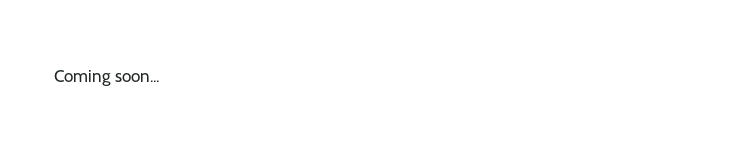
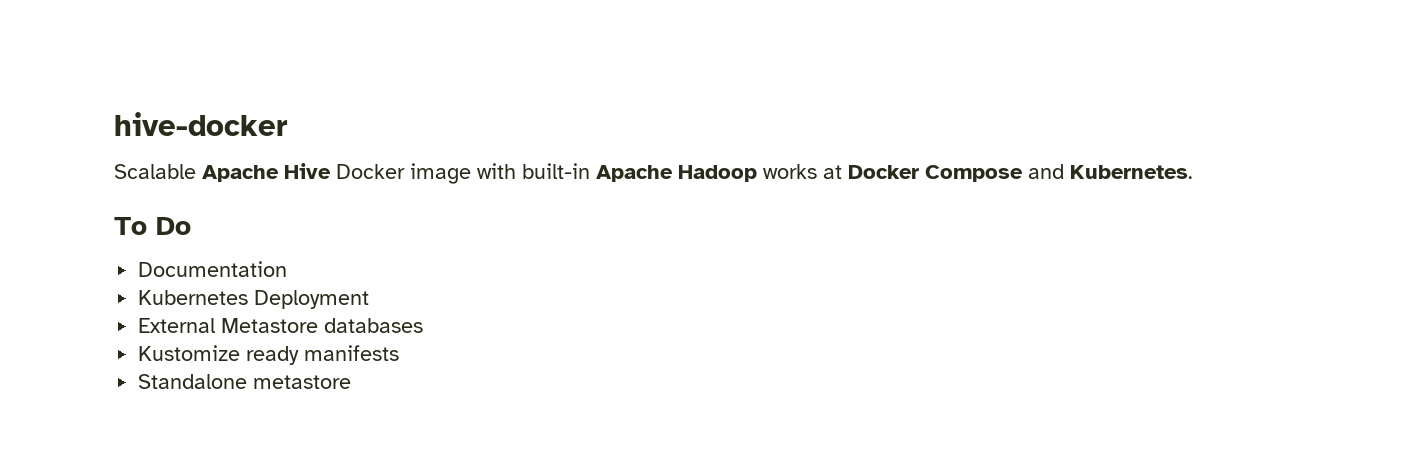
- Coming soon...
+ hive-docker
+ Scalable Apache Hive Docker image with built-in Apache Hadoop works at Docker Compose and Kubernetes.
+ To Do
+ Documentation
+ Kubernetes Deployment
+ External Metastore databases
+ Kustomize ready manifests
+ Standalone metastore

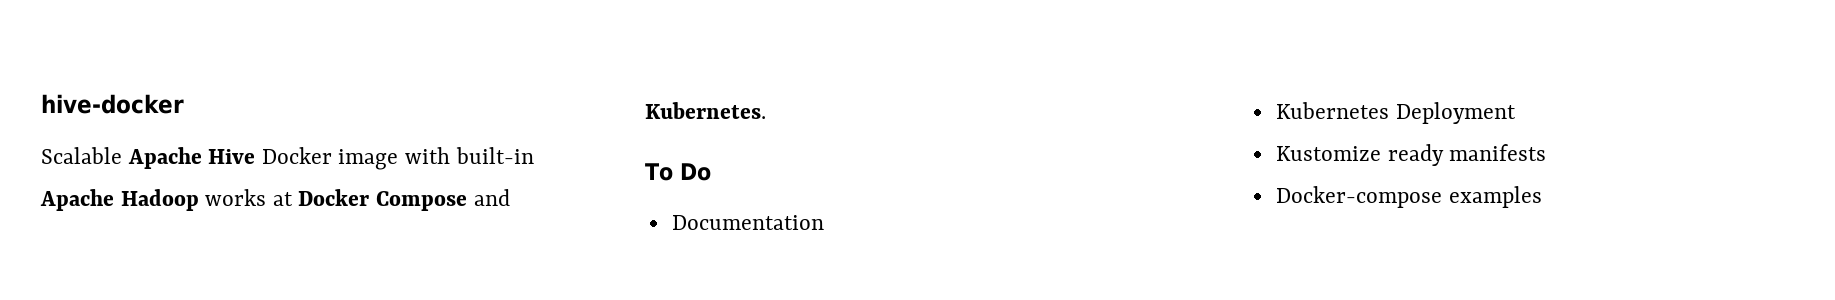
- External Metastore databases
- Standalone metastore
+ Docker-compose examples

